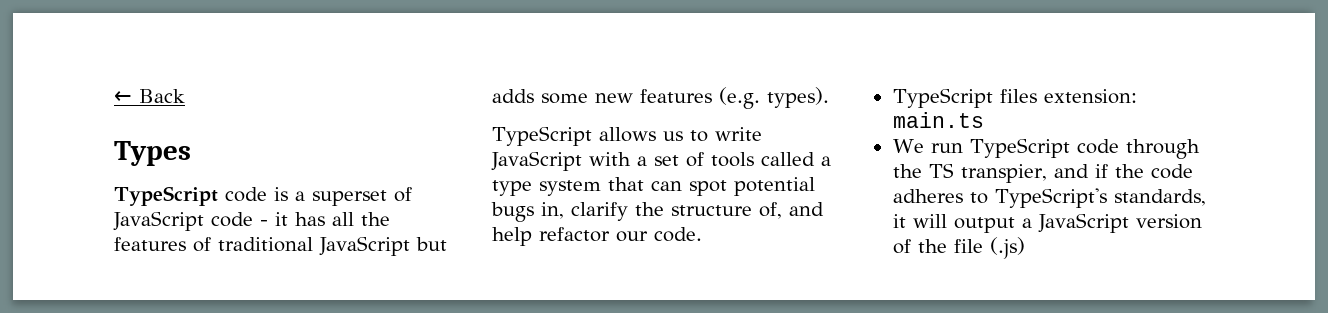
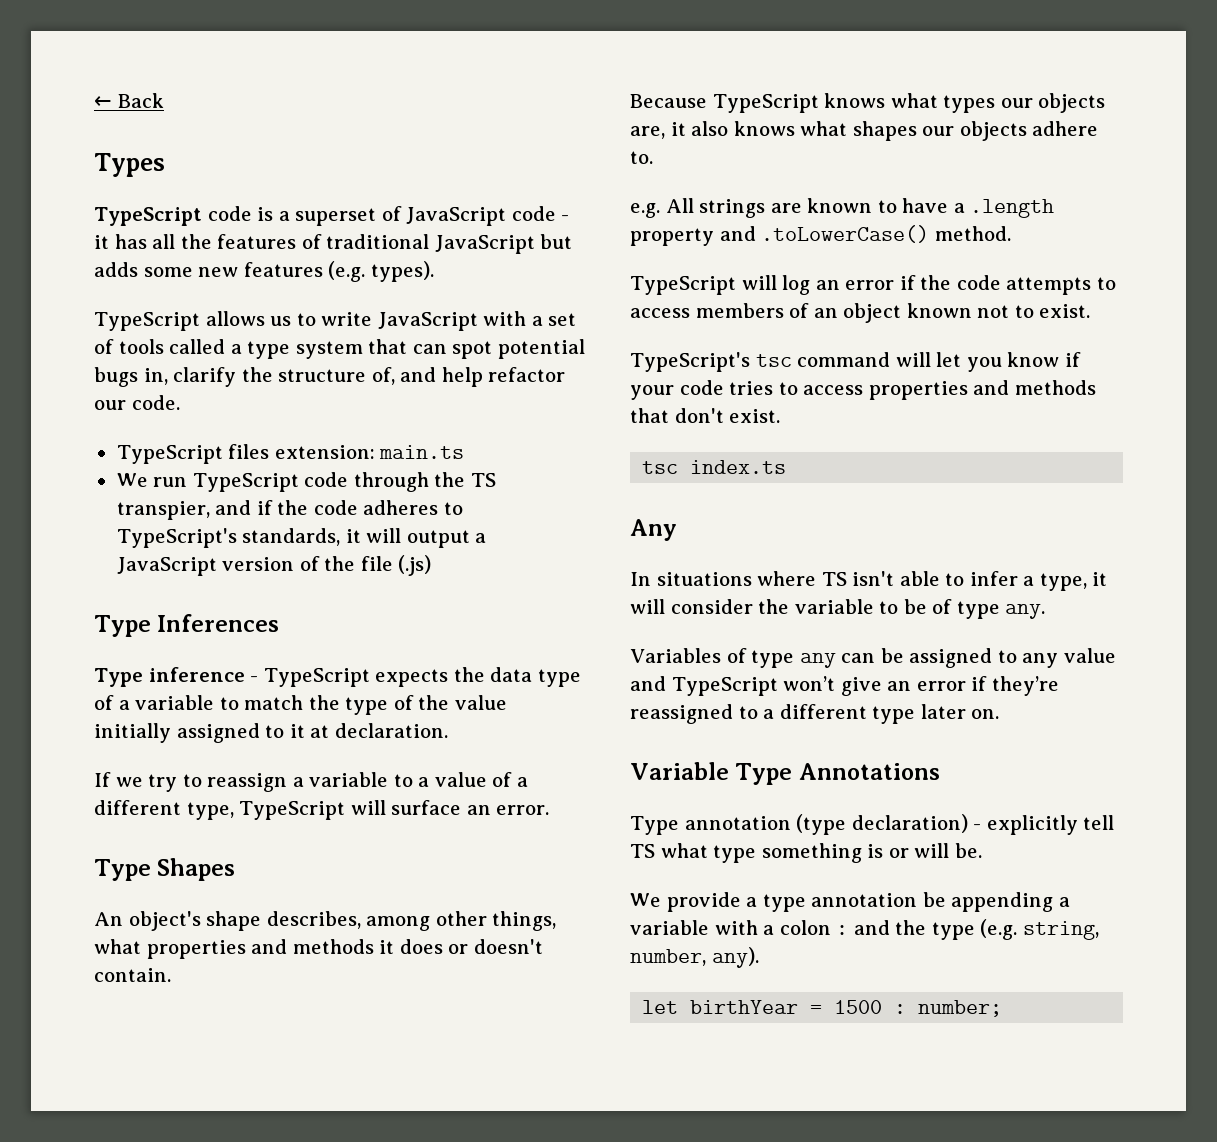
+ Type Inferences
+ Type inference - TypeScript expects the data type of a variable to match the type of the value initially assigned to it at declaration.
+ If we try to reassign a variable to a value of a different type, TypeScript will surface an error.
+ Type Shapes
+ An object's shape describes, among other things, what properties and methods it does or doesn't contain.
+ Because TypeScript knows what types our objects are, it also knows what shapes our objects adhere to.
+ e.g. All strings are known to have a .length property and .toLowerCase() method.
+ TypeScript will log an error if the code attempts to access members of an object known not to exist.
+ TypeScript's tsc command will let you know if your code tries to access properties and methods that don't exist.
+ tsc index.ts
+ Any
+ In situations where TS isn't able to infer a type, it will consider the variable to be of type any.
+ Variables of type any can be assigned to any value and TypeScript won’t give an error if they’re reassigned to a different type later on.
+ Variable Type Annotations
+ Type annotation (type declaration) - explicitly tell TS what type something is or will be.
+ We provide a type annotation be appending a variable with a colon : and the type (e.g. string, number, any).
+ let birthYear = 1500 : number;

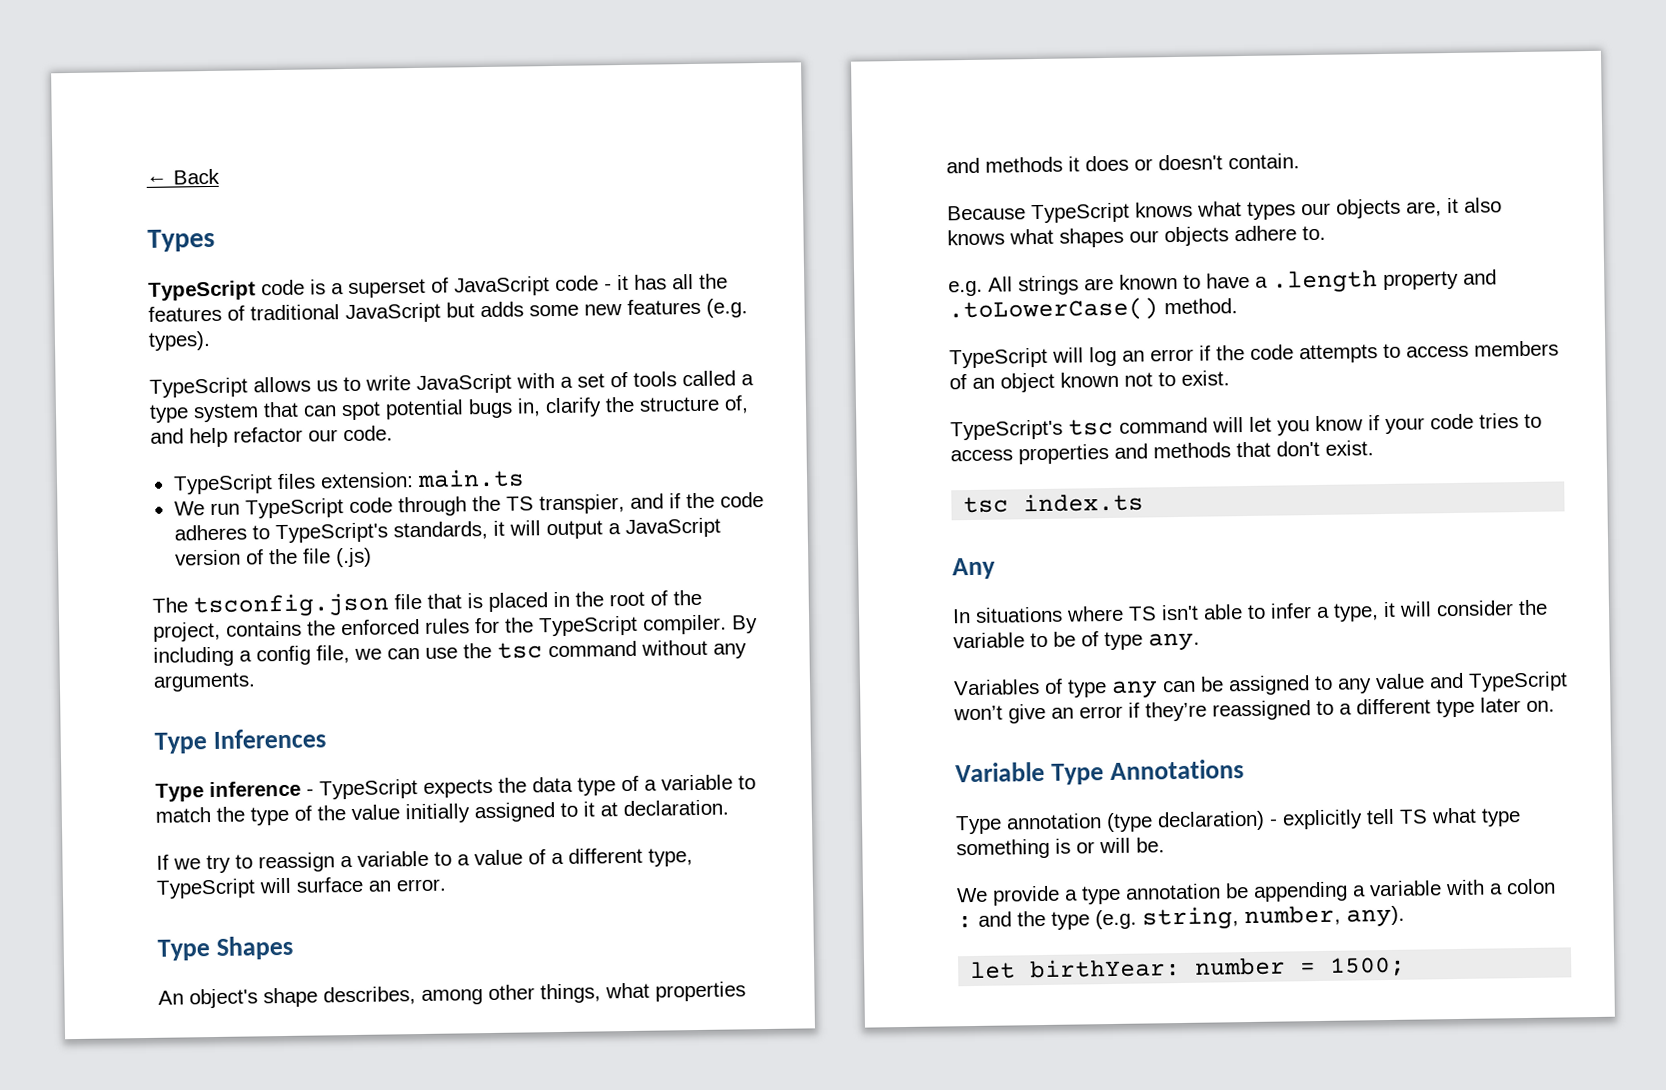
+ The tsconfig.json file that is placed in the root of the project, contains the enforced rules for the TypeScript compiler. By including a config file, we can use the tsc command without any arguments.
- let birthYear = 1500 : number;
+ let birthYear: number = 1500;

